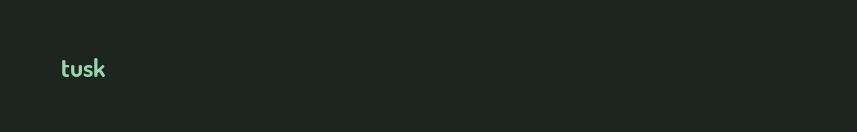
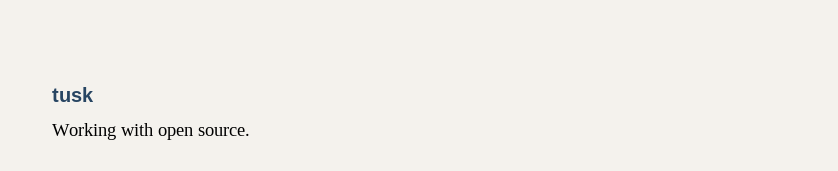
+ Working with open source.

